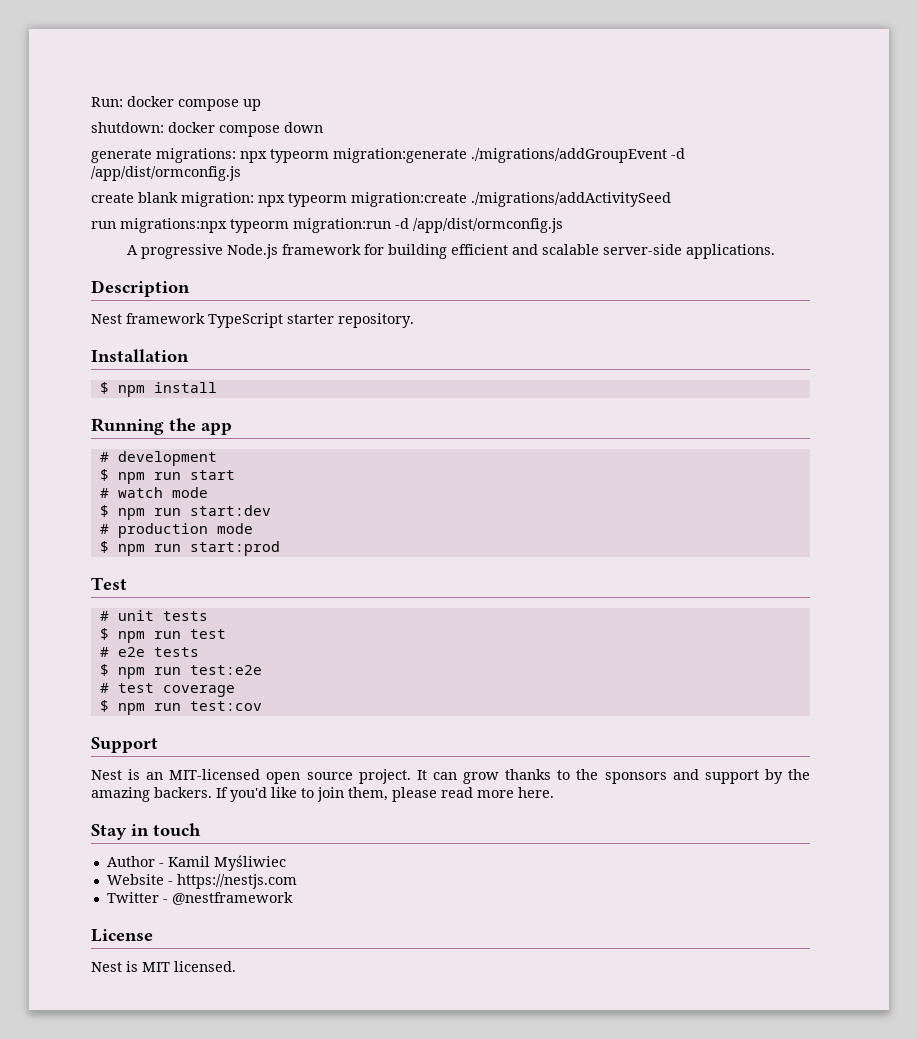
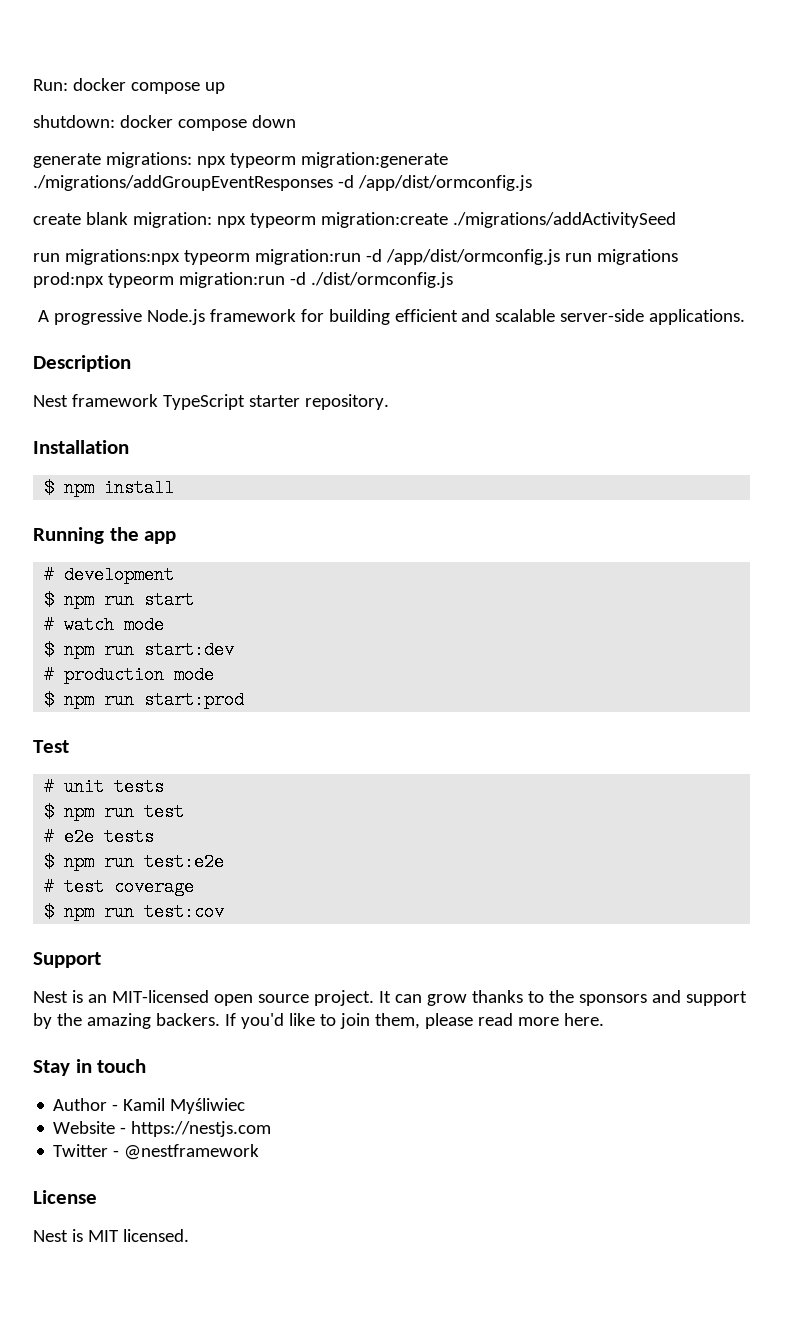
- generate migrations: npx typeorm migration:generate ./migrations/addGroupEvent -d /app/dist/ormconfig.js
+ generate migrations: npx typeorm migration:generate ./migrations/addGroupEventResponses -d /app/dist/ormconfig.js
- run migrations:npx typeorm migration:run -d /app/dist/ormconfig.js
+ run migrations:npx typeorm migration:run -d /app/dist/ormconfig.js run migrations prod:npx typeorm migration:run -d ./dist/ormconfig.js

